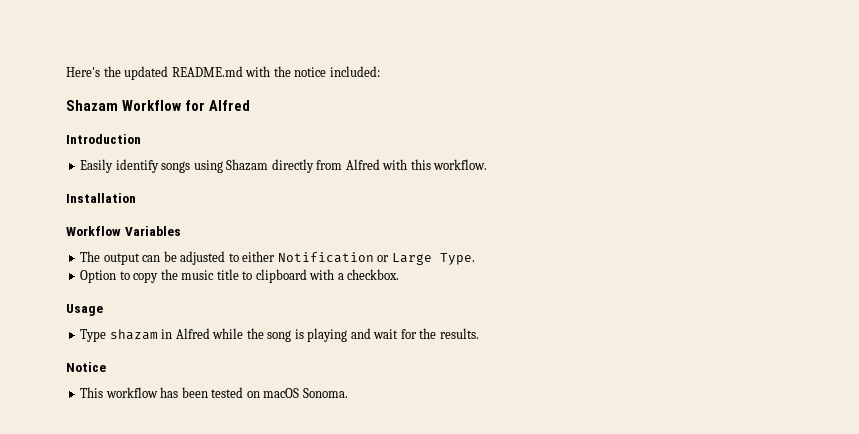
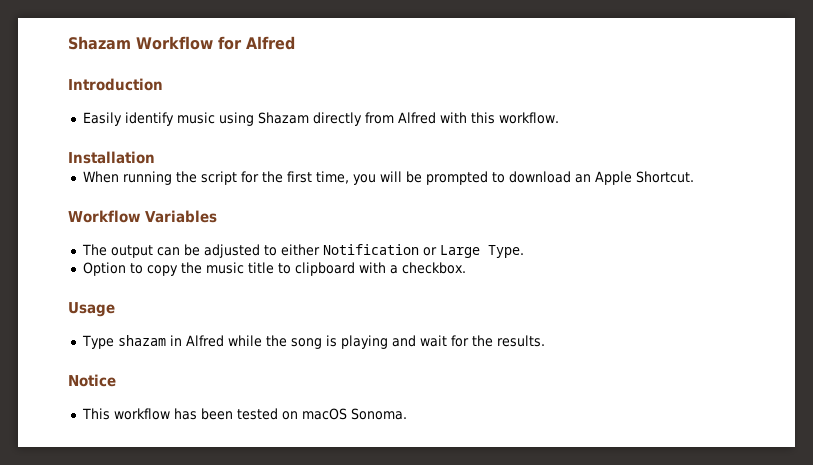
- Here's the updated README.md with the notice included:
- Easily identify songs using Shazam directly from Alfred with this workflow.
+ Easily identify music using Shazam directly from Alfred with this workflow.
+ When running the script for the first time, you will be prompted to download an Apple Shortcut.

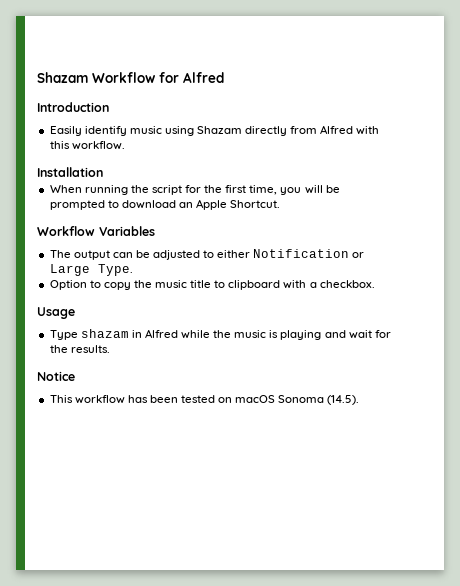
- Type shazam in Alfred while the song is playing and wait for the results.
+ Type shazam in Alfred while the music is playing and wait for the results.
- This workflow has been tested on macOS Sonoma.
+ This workflow has been tested on macOS Sonoma (14.5).

